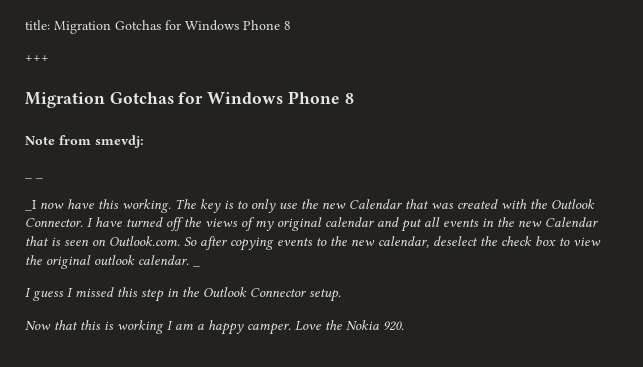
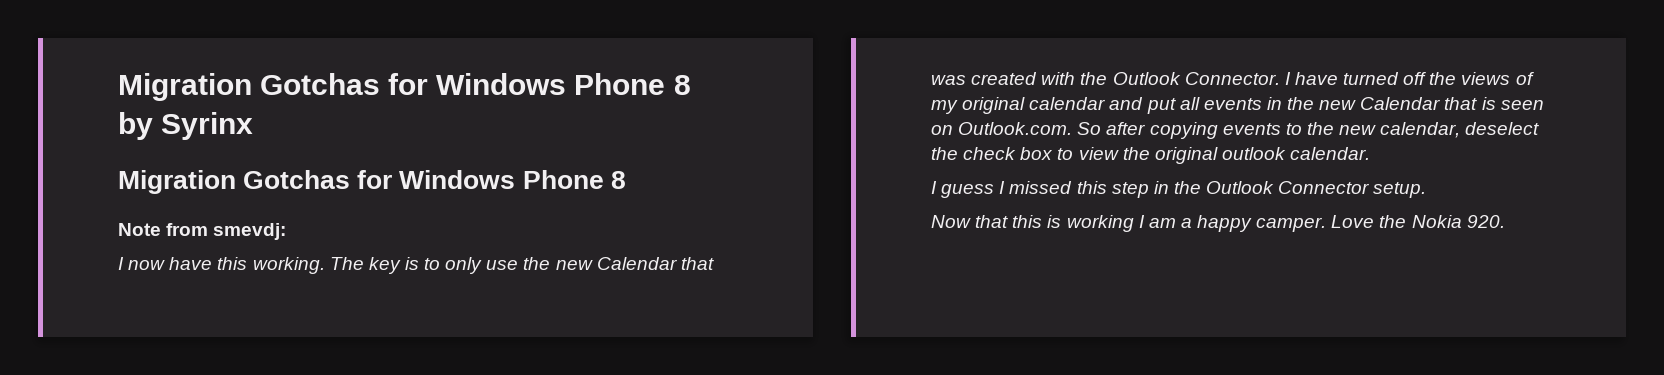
- title: Migration Gotchas for Windows Phone 8
- +++
+ Migration Gotchas for Windows Phone 8 by Syrinx
- _ _
- _I now have this working.
+ I now have this working.
- I have turned off the views of my original calendar and put all events in the new Calendar that is seen on Outlook.com. So after copying events to the new calendar, deselect the check box to view the original outlook calendar. _
+ I have turned off the views of my original calendar and put all events in the new Calendar that is seen on Outlook.com. So after copying events to the new calendar, deselect the check box to view the original outlook calendar.

